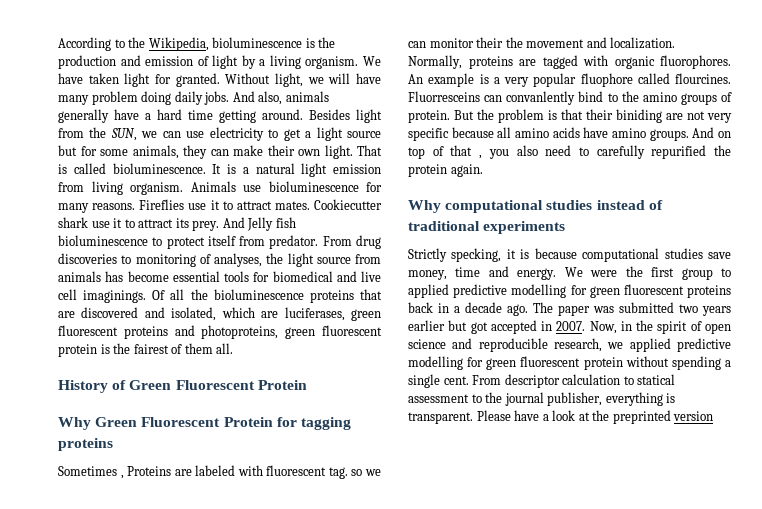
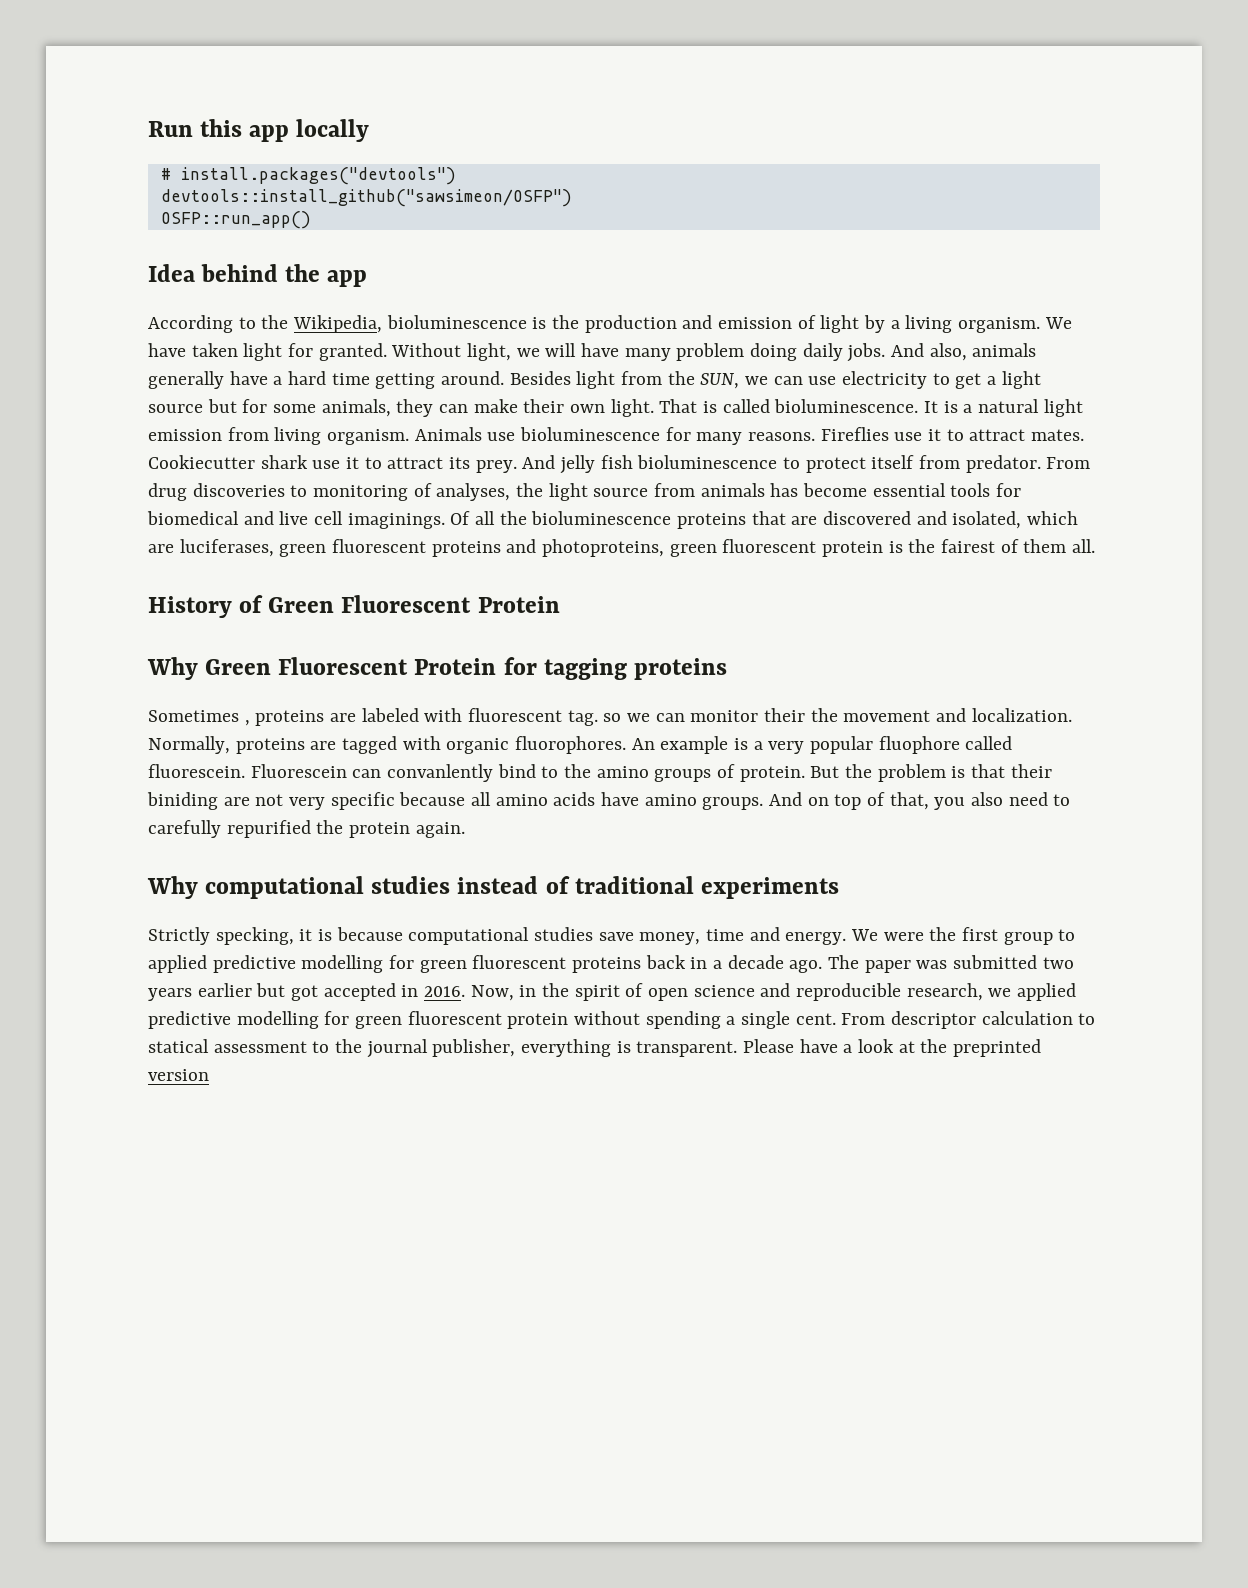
+ Run this app locally
+ # install.packages("devtools")
+ devtools::install_github("sawsimeon/OSFP")
+ OSFP::run_app()
+ Idea behind the app
- And Jelly fish bioluminescence to protect itself from predator.
+ And jelly fish bioluminescence to protect itself from predator.
- Sometimes , Proteins are labeled with fluorescent tag. so we can monitor their the movement and localization.
+ Sometimes , proteins are labeled with fluorescent tag. so we can monitor their the movement and localization.
- An example is a very popular fluophore called flourcines. Fluorresceins can convanlently bind to the amino groups of protein.
+ An example is a very popular fluophore called fluorescein. Fluorescein can convanlently bind to the amino groups of protein.
- And on top of that , you also need to carefully repurified the protein again.
+ And on top of that, you also need to carefully repurified the protein again.
- The paper was submitted two years earlier but got accepted in 2007.
+ The paper was submitted two years earlier but got accepted in 2016.

